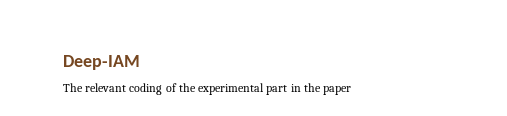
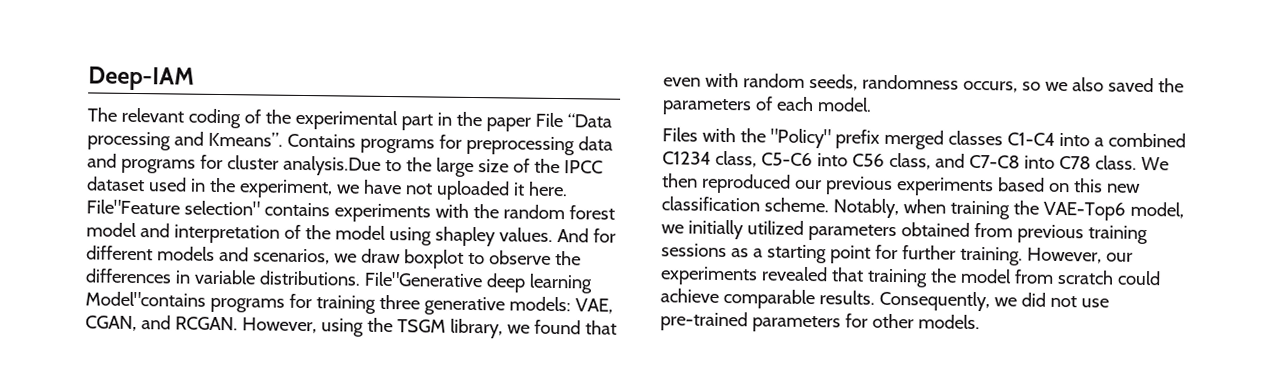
- The relevant coding of the experimental part in the paper
+ The relevant coding of the experimental part in the paper File “Data processing and Kmeans”. Contains programs for preprocessing data and programs for cluster analysis.Due to the large size of the IPCC dataset used in the experiment, we have not uploaded it here. File"Feature selection" contains experiments with the random forest model and interpretation of the model using shapley values. And for different models and scenarios, we draw boxplot to observe the differences in variable distributions. File"Generative deep learning Model"contains programs for training three generative models: VAE, CGAN, and RCGAN. However, using the TSGM library, we found that even with random seeds, randomness occurs, so we also saved the parameters of each model.
+ Files with the "Policy" prefix merged classes C1-C4 into a combined C1234 class, C5-C6 into C56 class, and C7-C8 into C78 class. We then reproduced our previous experiments based on this new classification scheme. Notably, when training the VAE-Top6 model, we initially utilized parameters obtained from previous training sessions as a starting point for further training. However, our experiments revealed that training the model from scratch could achieve comparable results. Consequently, we did not use pre-trained parameters for other models.

